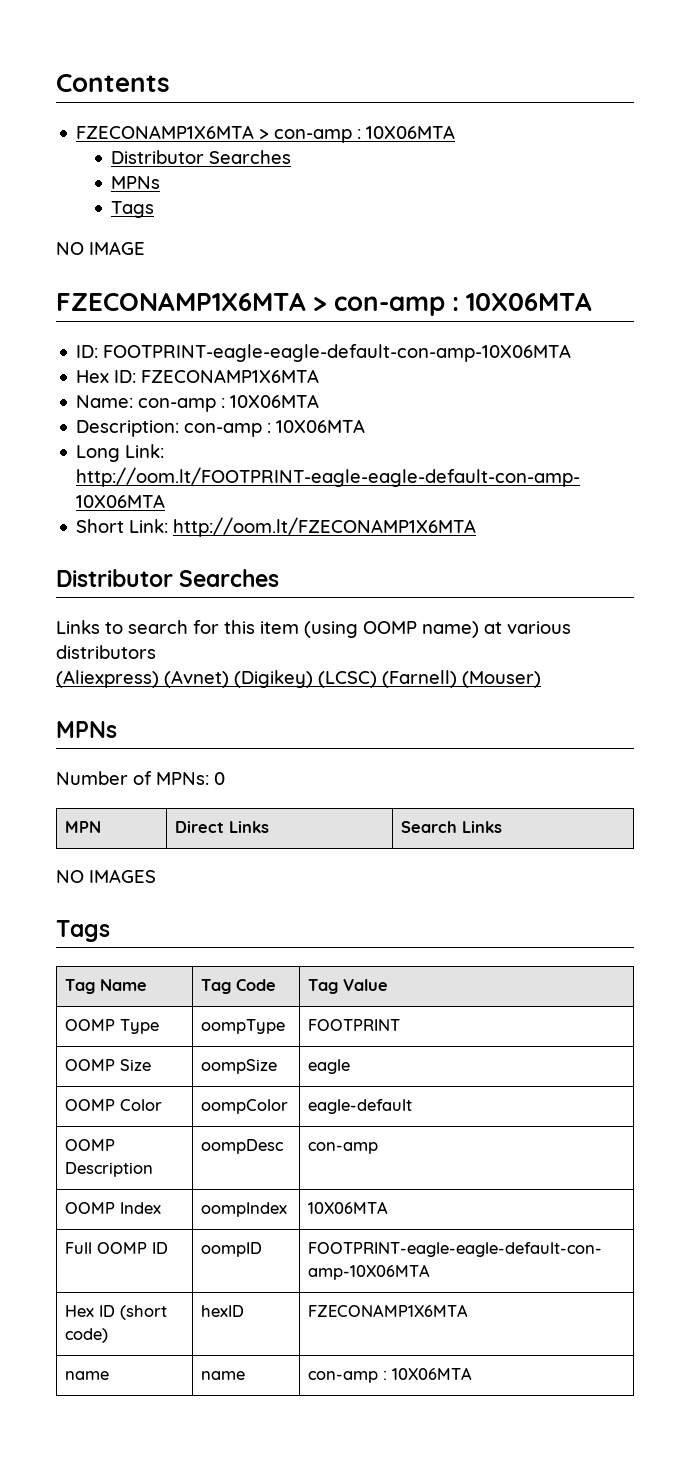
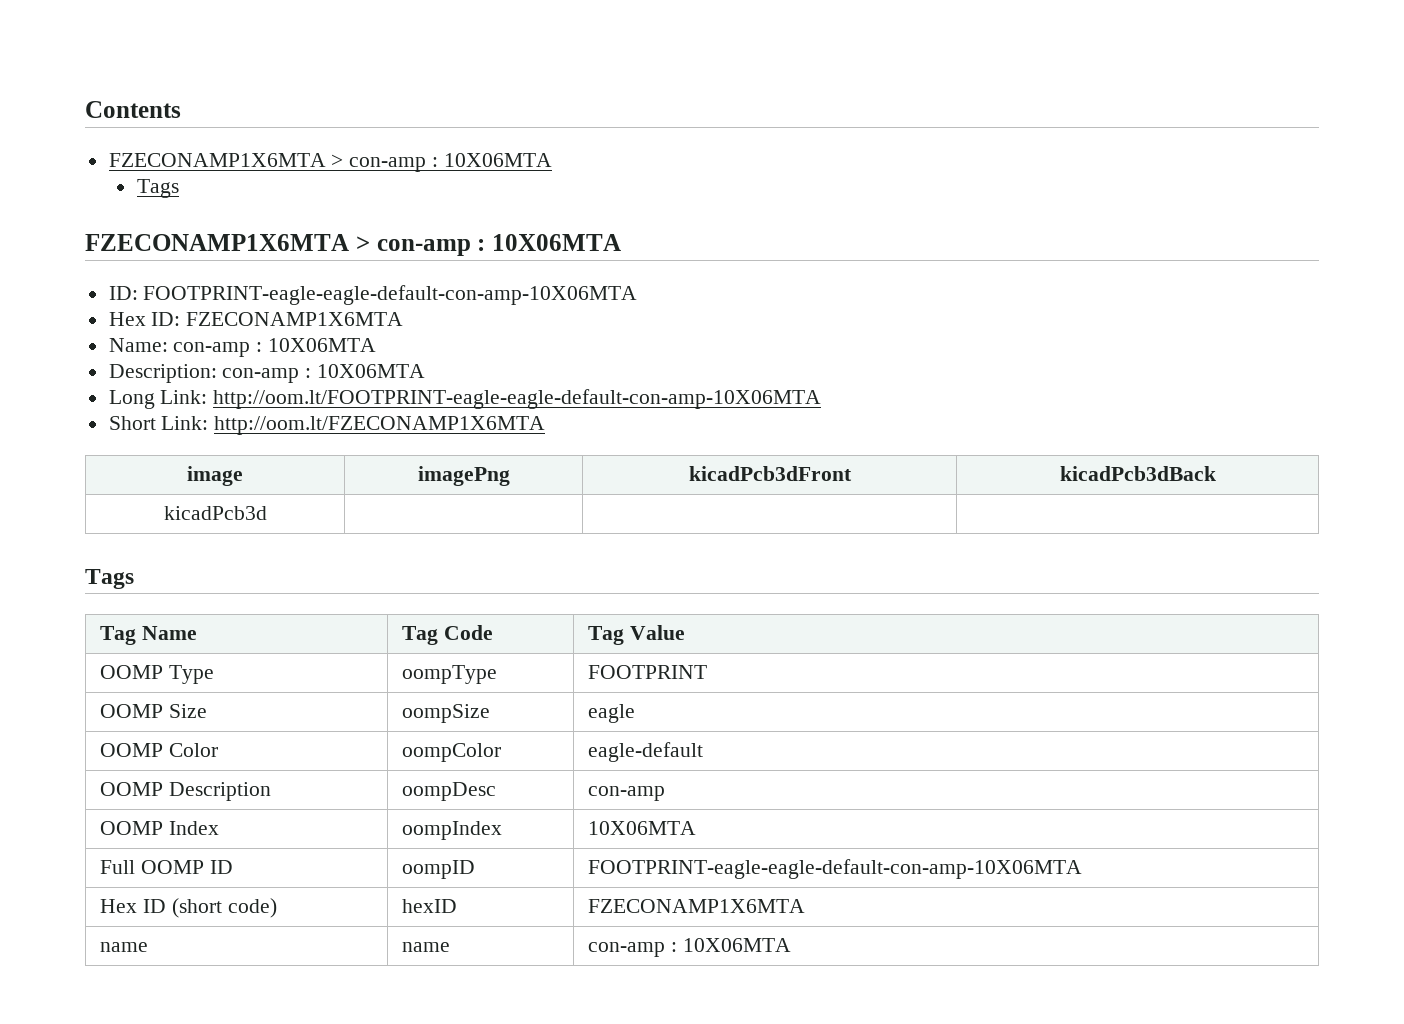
  Contents
  FZECONAMP1X6MTA > con-amp : 10X06MTA
- Distributor Searches
- MPNs
  Tags
- NO IMAGE
  Short Link: http://oom.lt/FZECONAMP1X6MTA
- Distributor Searches
- Links to search for this item (using OOMP name) at various distributors
- (Aliexpress) (Avnet) (Digikey) (LCSC) (Farnell) (Mouser)
- MPNs
- Number of MPNs: 0
- MPN | Direct Links | Search Links
- NO IMAGES
+ image | imagePng | kicadPcb3dFront | kicadPcb3dBack
+ kicadPcb3d | | |

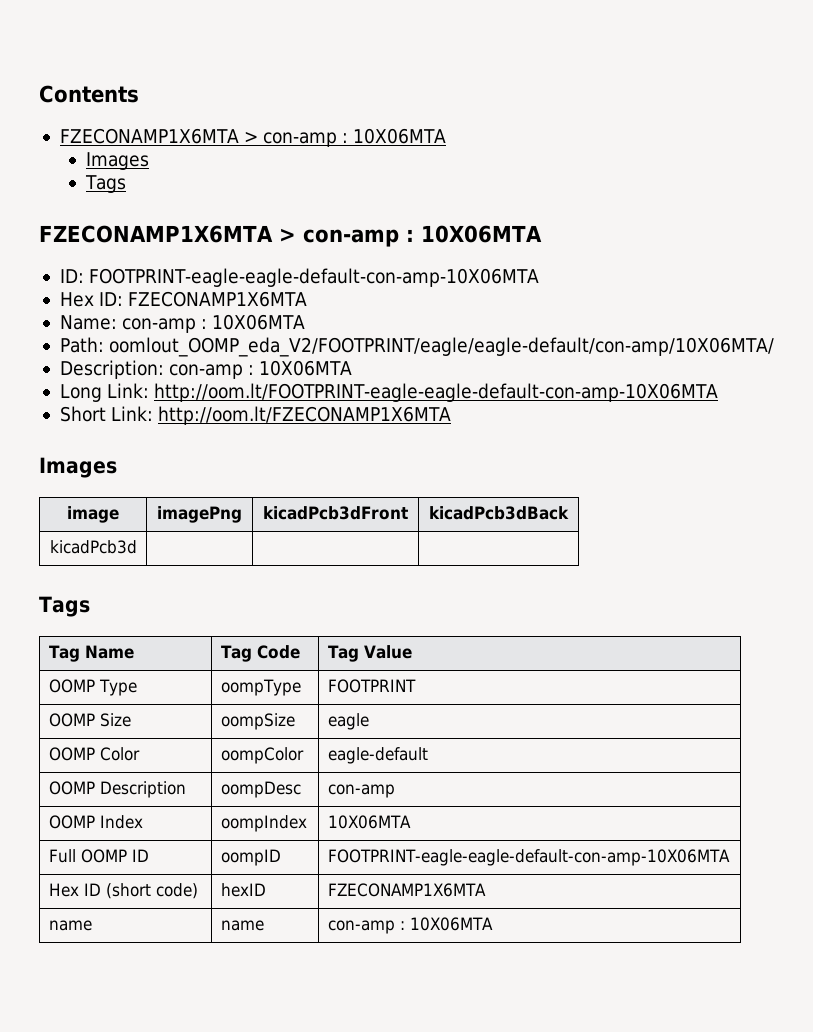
  Contents
  FZECONAMP1X6MTA > con-amp : 10X06MTA
+ Images
+ Path: oomlout_OOMP_eda_V2/FOOTPRINT/eagle/eagle-default/con-amp/10X06MTA/
  Short Link: http://oom.lt/FZECONAMP1X6MTA
+ Images

